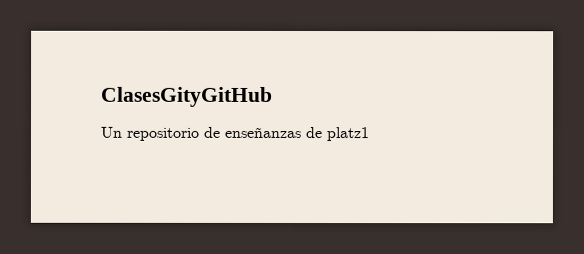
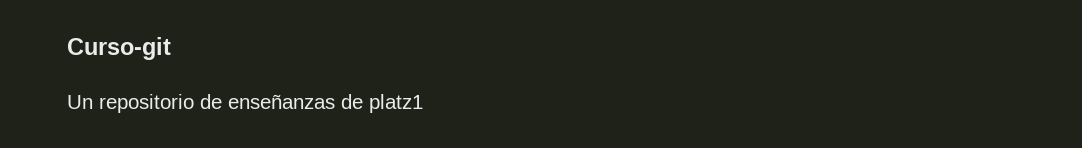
- ClasesGityGitHub
+ Curso-git

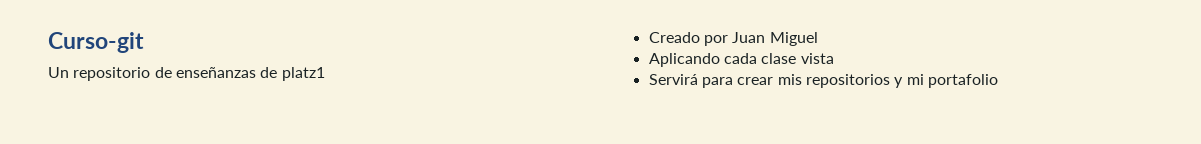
+ Creado por Juan Miguel
+ Aplicando cada clase vista
+ Servirá para crear mis repositorios y mi portafolio

